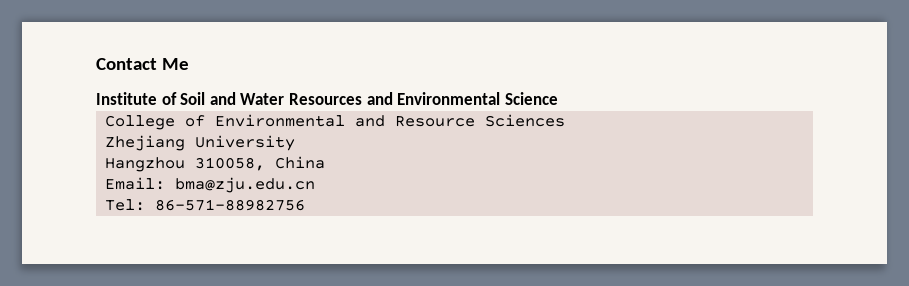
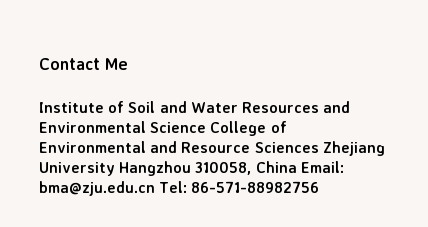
- Institute of Soil and Water Resources and Environmental Science
- College of Environmental and Resource Sciences
- Zhejiang University
- Hangzhou 310058, China
- Email: bma@zju.edu.cn
- Tel: 86-571-88982756
+ Institute of Soil and Water Resources and Environmental Science College of Environmental and Resource Sciences Zhejiang University Hangzhou 310058, China Email: bma@zju.edu.cn Tel: 86-571-88982756

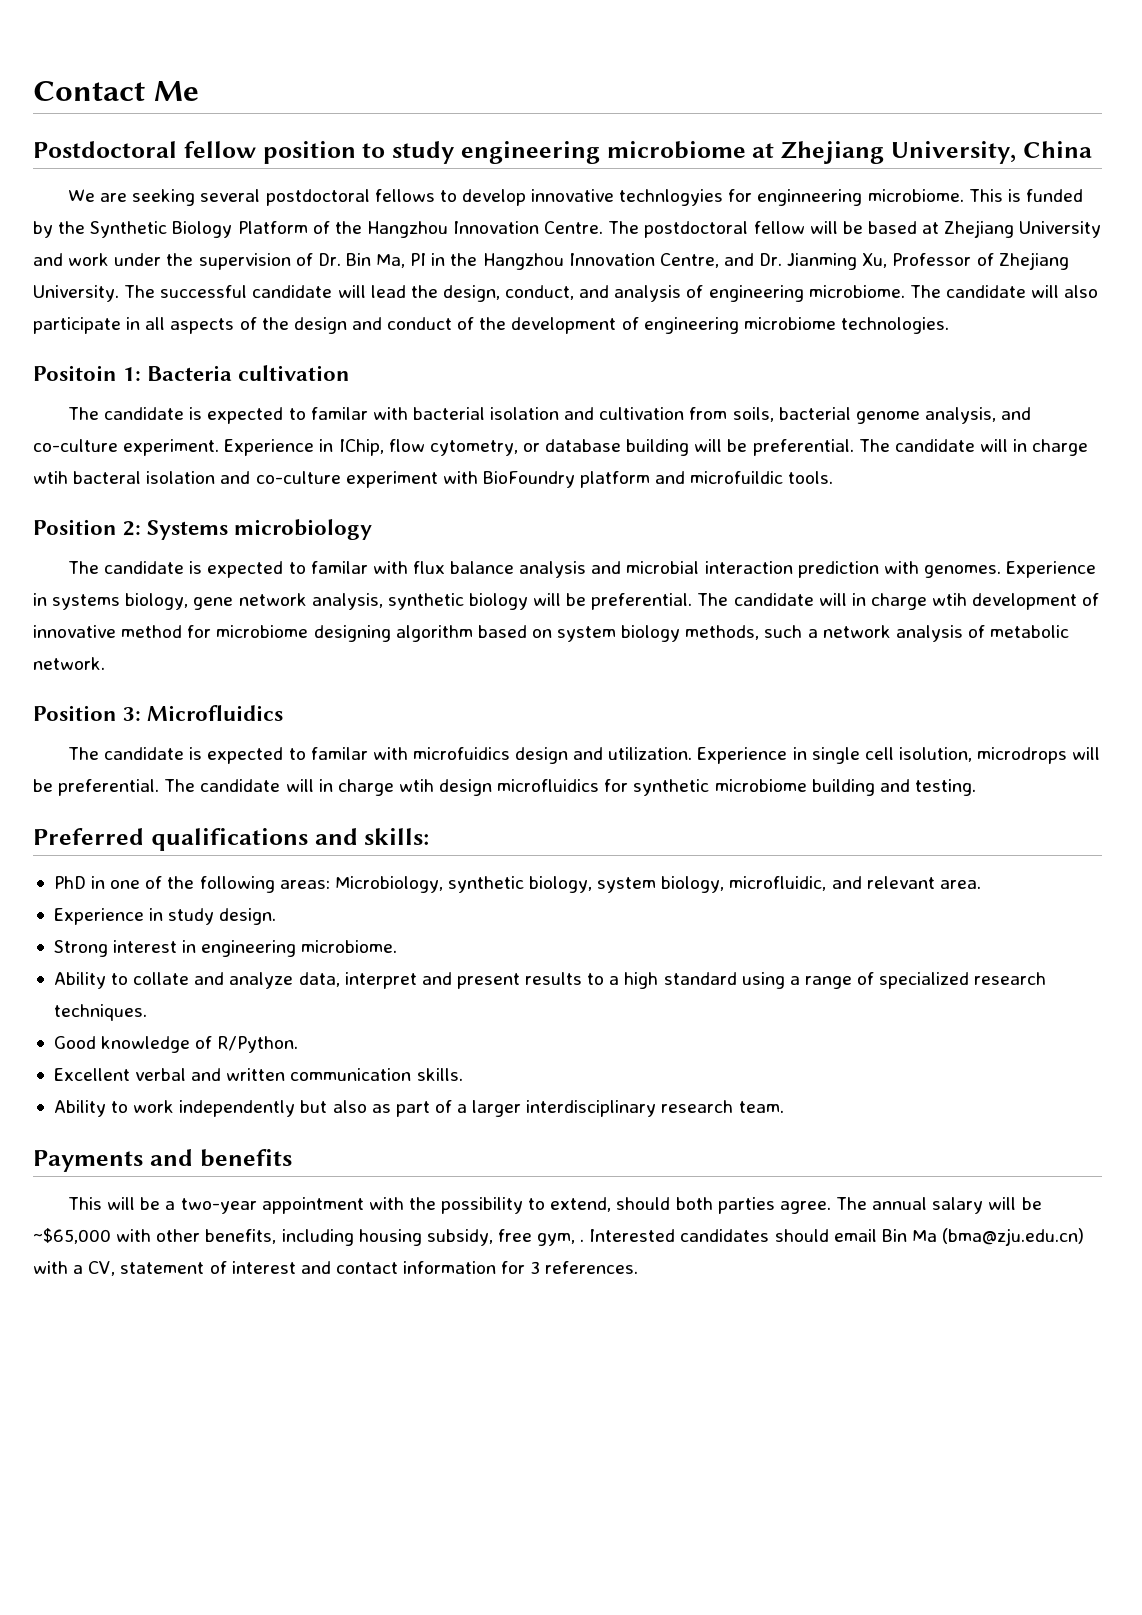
- Institute of Soil and Water Resources and Environmental Science College of Environmental and Resource Sciences Zhejiang University Hangzhou 310058, China Email: bma@zju.edu.cn Tel: 86-571-88982756
+ Postdoctoral fellow position to study engineering microbiome at Zhejiang University, China
+ We are seeking several postdoctoral fellows to develop innovative technlogyies for enginneering microbiome. This is funded by the Synthetic Biology Platform of the Hangzhou Innovation Centre. The postdoctoral fellow will be based at Zhejiang University and work under the supervision of Dr. Bin Ma, PI in the Hangzhou Innovation Centre, and Dr. Jianming Xu, Professor of Zhejiang University. The successful candidate will lead the design, conduct, and analysis of engineering microbiome. The candidate will also participate in all aspects of the design and conduct of the development of engineering microbiome technologies.
+ Positoin 1: Bacteria cultivation
+ The candidate is expected to familar with bacterial isolation and cultivation from soils, bacterial genome analysis, and co-culture experiment. Experience in IChip, flow cytometry, or database building will be preferential. The candidate will in charge wtih bacteral isolation and co-culture experiment with BioFoundry platform and microfuildic tools.
+ Position 2: Systems microbiology
+ The candidate is expected to familar with flux balance analysis and microbial interaction prediction with genomes. Experience in systems biology, gene network analysis, synthetic biology will be preferential. The candidate will in charge wtih development of innovative method for microbiome designing algorithm based on system biology methods, such a network analysis of metabolic network.
+ Position 3: Microfluidics
+ The candidate is expected to familar with microfuidics design and utilization. Experience in single cell isolution, microdrops will be preferential. The candidate will in charge wtih design microfluidics for synthetic microbiome building and testing.
+ Preferred qualifications and skills:
+ PhD in one of the following areas: Microbiology, synthetic biology, system biology, microfluidic, and relevant area.
+ Experience in study design.
+ Strong interest in engineering microbiome.
+ Ability to collate and analyze data, interpret and present results to a high standard using a range of specialized research techniques.
+ Good knowledge of R/Python.
+ Excellent verbal and written communication skills.
+ Ability to work independently but also as part of a larger interdisciplinary research team.
+ Payments and benefits
+ This will be a two-year appointment with the possibility to extend, should both parties agree. The annual salary will be ~$65,000 with other benefits, including housing subsidy, free gym, . Interested candidates should email Bin Ma (bma@zju.edu.cn) with a CV, statement of interest and contact information for 3 references.

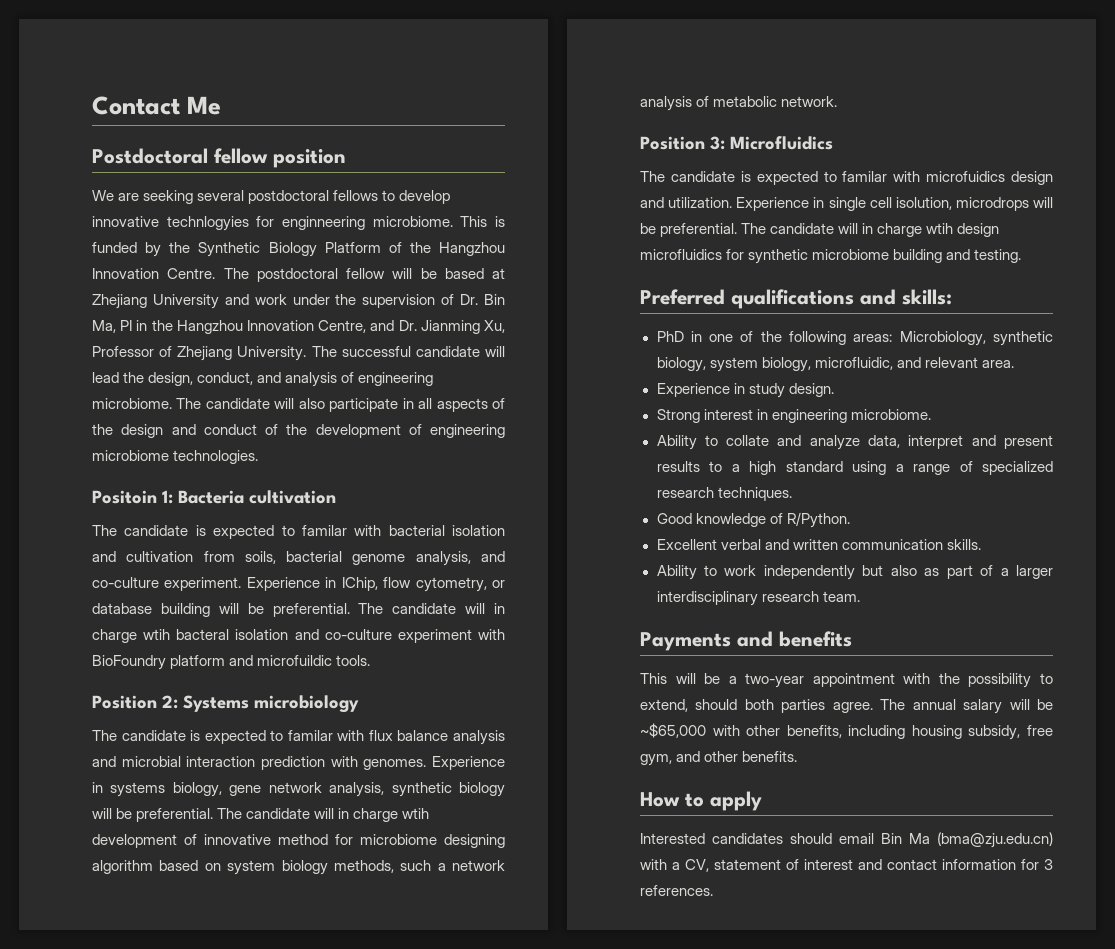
- Postdoctoral fellow position to study engineering microbiome at Zhejiang University, China
+ Postdoctoral fellow position
- The annual salary will be ~$65,000 with other benefits, including housing subsidy, free gym, . Interested candidates should email Bin Ma (bma@zju.edu.cn) with a CV, statement of interest and contact information for 3 references.
+ The annual salary will be ~$65,000 with other benefits, including housing subsidy, free gym, and other benefits.
+ How to apply
+ Interested candidates should email Bin Ma (bma@zju.edu.cn) with a CV, statement of interest and contact information for 3 references.

